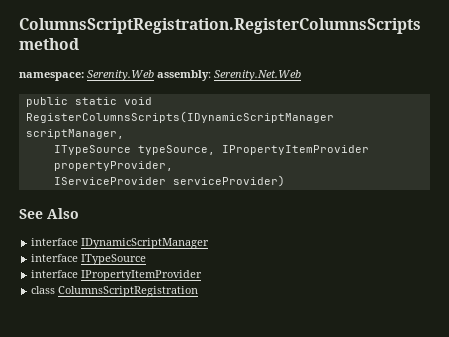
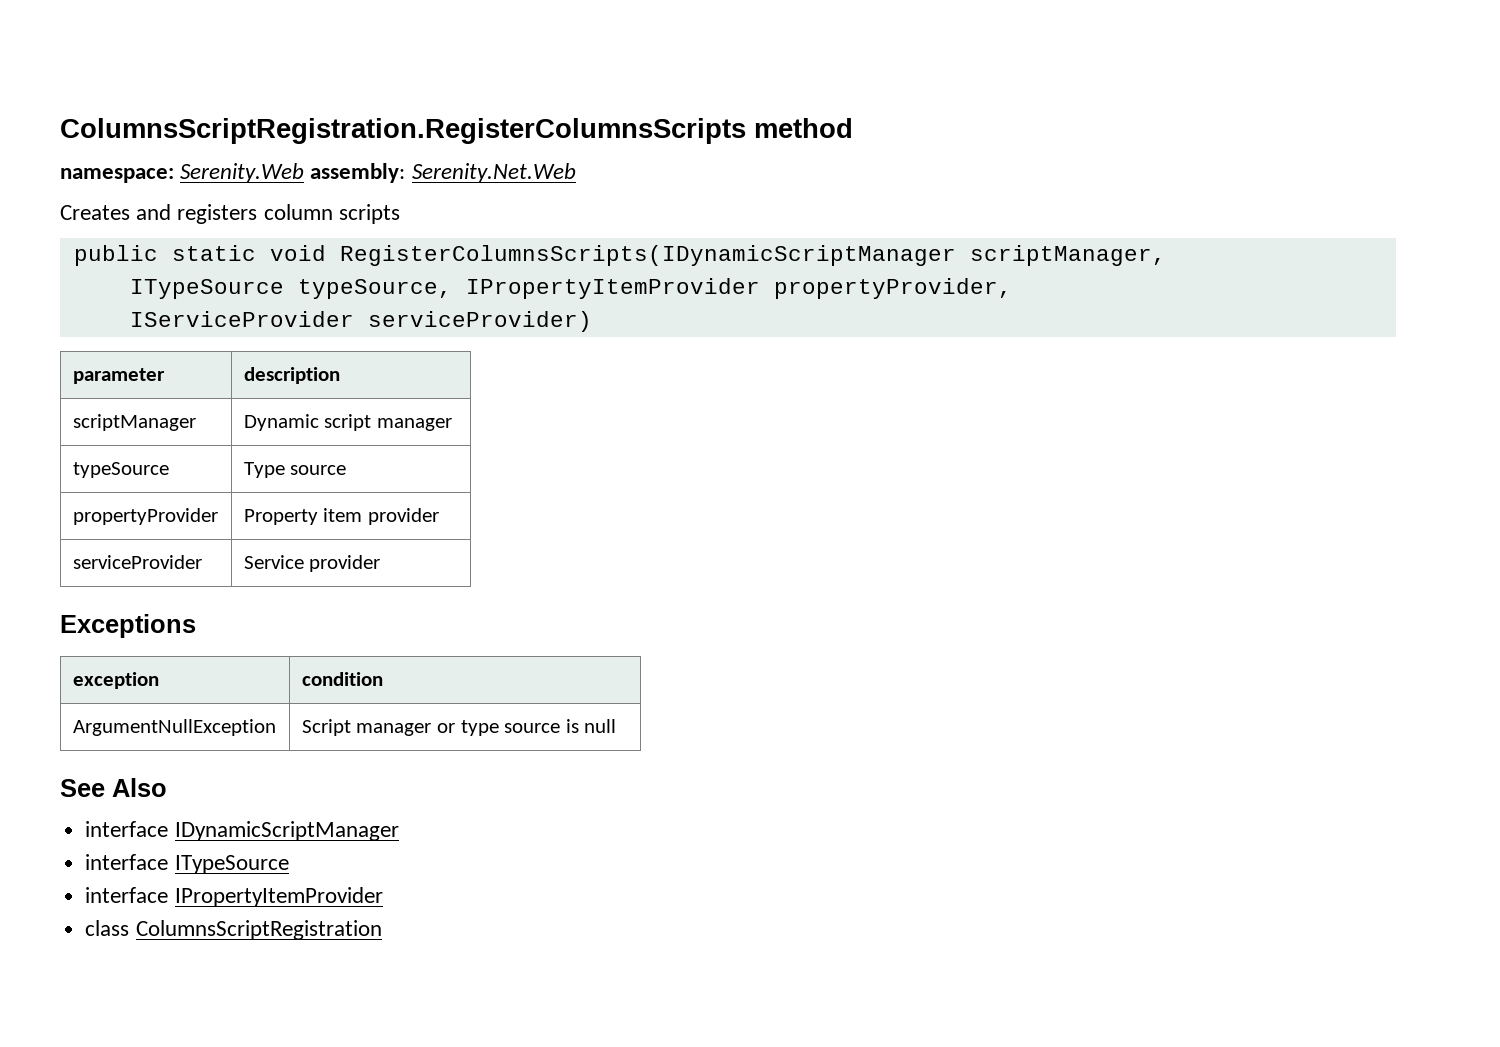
+ Creates and registers column scripts
+ parameter | description
+ scriptManager | Dynamic script manager
+ typeSource | Type source
+ propertyProvider | Property item provider
+ serviceProvider | Service provider
+ Exceptions
+ exception | condition
+ ArgumentNullException | Script manager or type source is null

